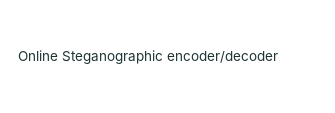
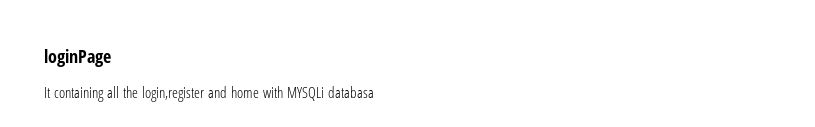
- Online Steganographic encoder/decoder
+ loginPage
+ It containing all the login,register and home with MYSQLi databasa

